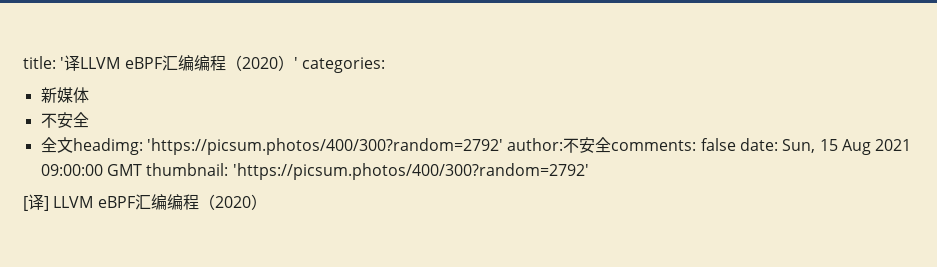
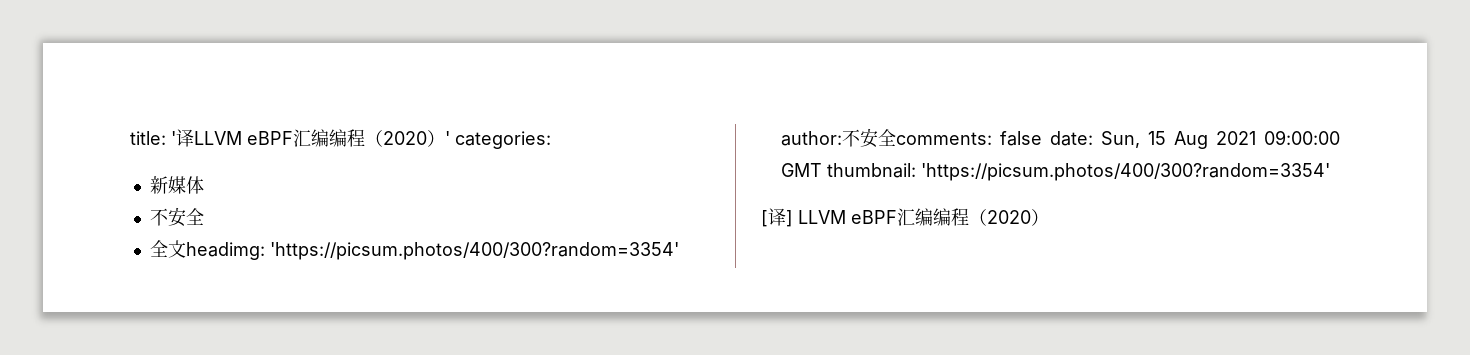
- 全文headimg: 'https://picsum.photos/400/300?random=2792' author:不安全comments: false date: Sun, 15 Aug 2021 09:00:00 GMT thumbnail: 'https://picsum.photos/400/300?random=2792'
+ 全文headimg: 'https://picsum.photos/400/300?random=3354' author:不安全comments: false date: Sun, 15 Aug 2021 09:00:00 GMT thumbnail: 'https://picsum.photos/400/300?random=3354'

